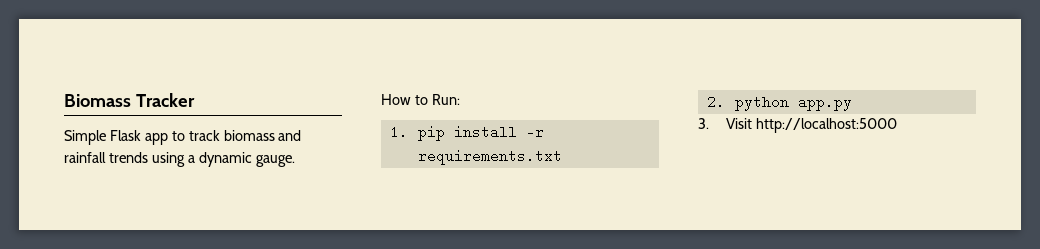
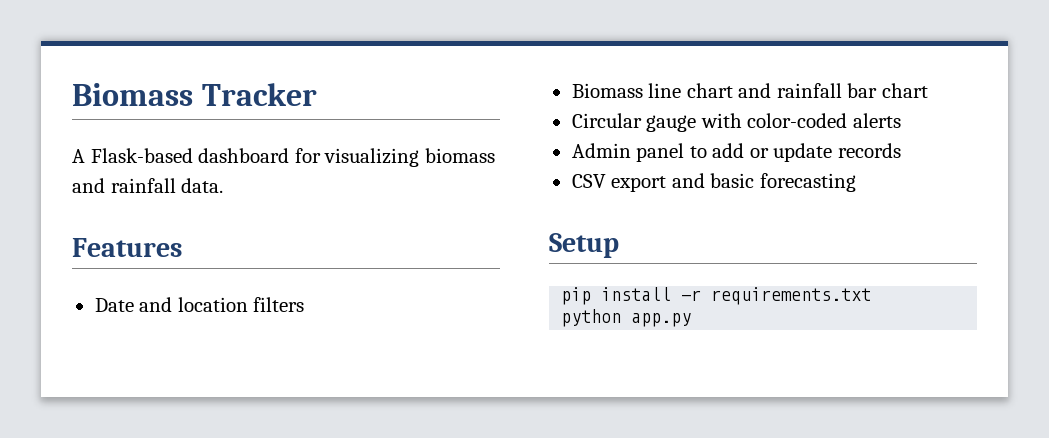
- Simple Flask app to track biomass and rainfall trends using a dynamic gauge.
- How to Run:
- 1. pip install -r requirements.txt
+ A Flask-based dashboard for visualizing biomass and rainfall data.
+ Features
+ Date and location filters
+ Biomass line chart and rainfall bar chart
+ Circular gauge with color-coded alerts
+ Admin panel to add or update records
+ CSV export and basic forecasting
+ Setup
+ pip install -r requirements.txt
- 2. python app.py
+ python app.py
- 3. Visit http://localhost:5000

